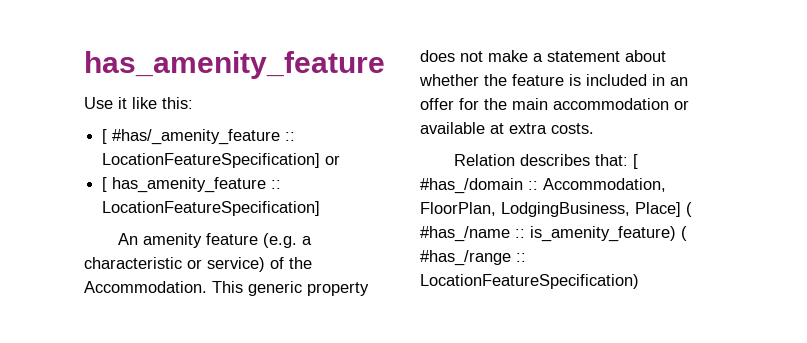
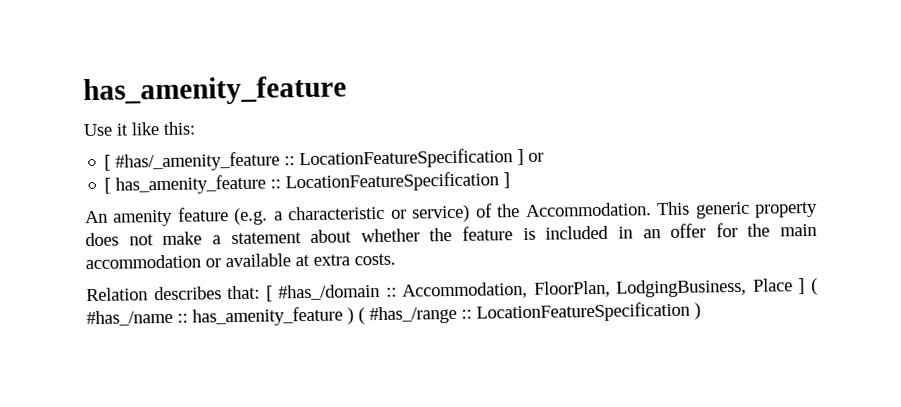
- [ #has/_amenity_feature :: LocationFeatureSpecification] or
+ [ #has/_amenity_feature :: LocationFeatureSpecification ] or
- [ has_amenity_feature :: LocationFeatureSpecification]
+ [ has_amenity_feature :: LocationFeatureSpecification ]
- Relation describes that: [ #has_/domain :: Accommodation, FloorPlan, LodgingBusiness, Place] ( #has_/name :: is_amenity_feature) ( #has_/range :: LocationFeatureSpecification)
+ Relation describes that: [ #has_/domain :: Accommodation, FloorPlan, LodgingBusiness, Place ] ( #has_/name :: has_amenity_feature ) ( #has_/range :: LocationFeatureSpecification )

